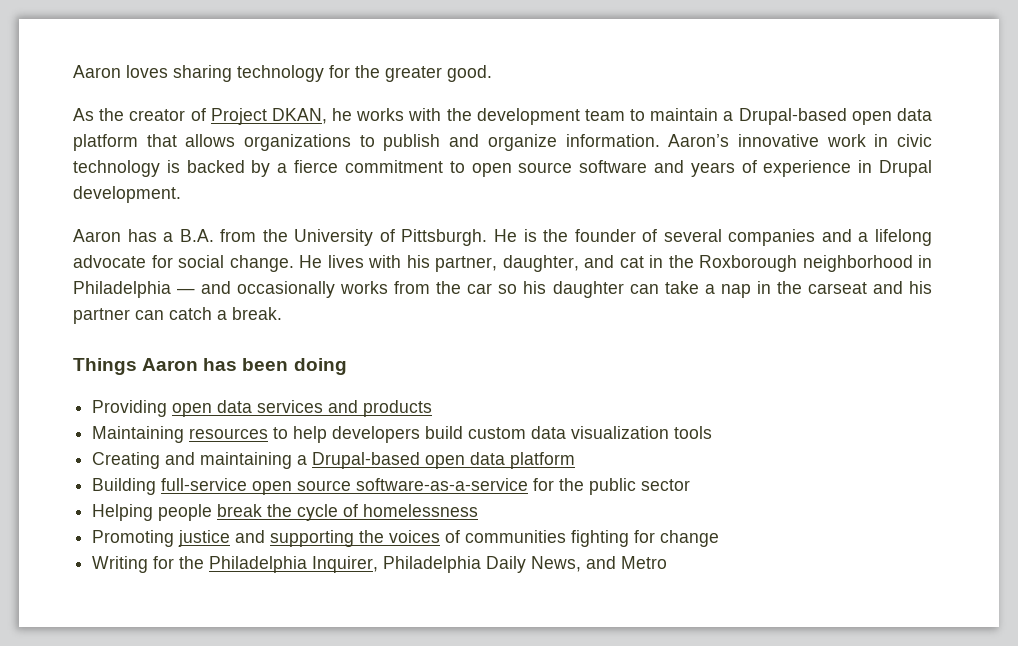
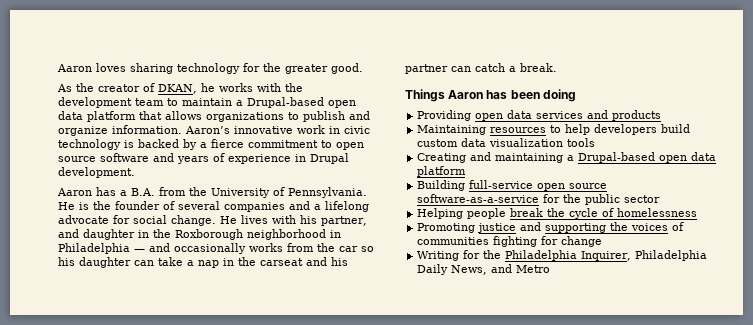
- As the creator of Project DKAN, he works with the development team to maintain a Drupal-based open data platform that allows organizations to publish and organize information.
+ As the creator of DKAN, he works with the development team to maintain a Drupal-based open data platform that allows organizations to publish and organize information.
- Aaron has a B.A. from the University of Pittsburgh.
+ Aaron has a B.A. from the University of Pennsylvania.
- He lives with his partner, daughter, and cat in the Roxborough neighborhood in Philadelphia — and occasionally works from the car so his daughter can take a nap in the carseat and his partner can catch a break.
+ He lives with his partner, and daughter in the Roxborough neighborhood in Philadelphia — and occasionally works from the car so his daughter can take a nap in the carseat and his partner can catch a break.

